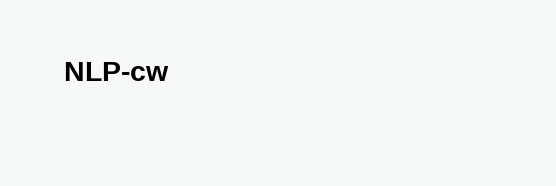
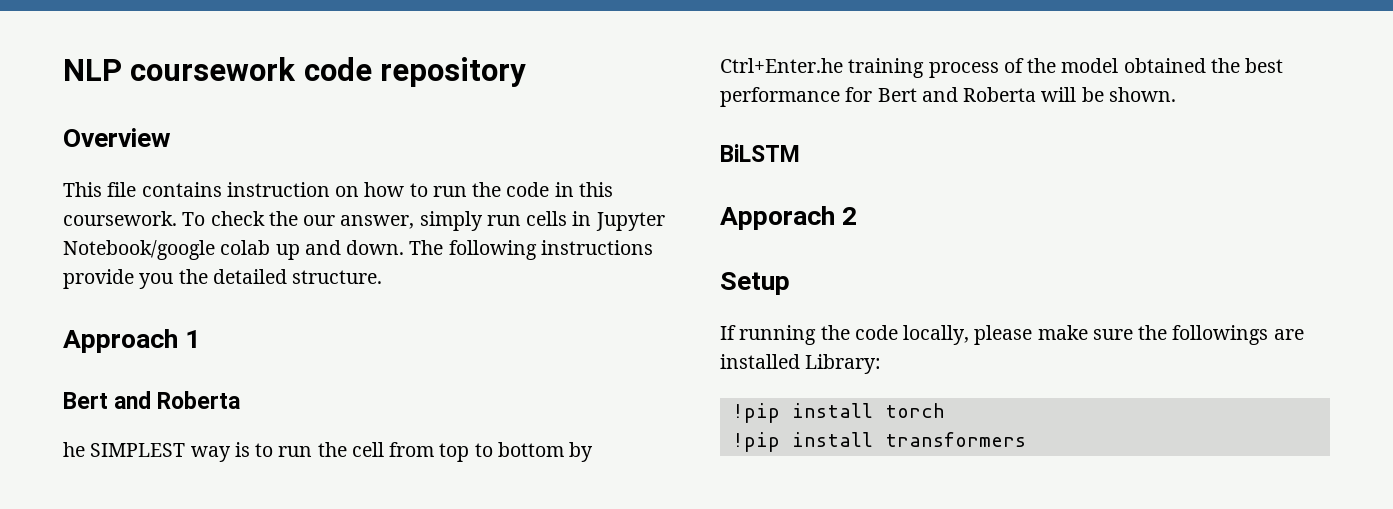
- NLP-cw
+ NLP coursework code repository
+ Overview
+ This file contains instruction on how to run the code in this coursework. To check the our answer, simply run cells in Jupyter Notebook/google colab up and down. The following instructions provide you the detailed structure.
+ Approach 1
+ Bert and Roberta
+ he SIMPLEST way is to run the cell from top to bottom by Ctrl+Enter.he training process of the model obtained the best performance for Bert and Roberta will be shown.
+ BiLSTM
+ Apporach 2
+ Setup
+ If running the code locally, please make sure the followings are installed Library:
+ !pip install torch
+ !pip install transformers

